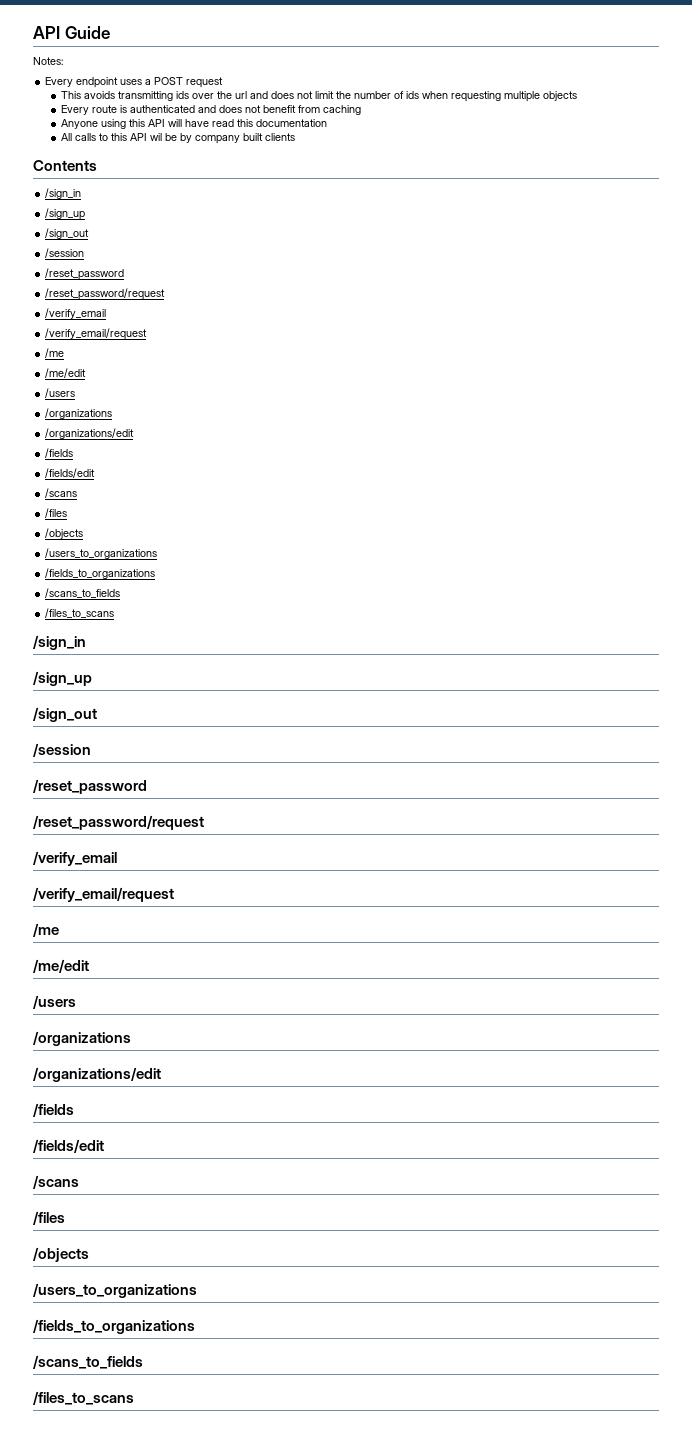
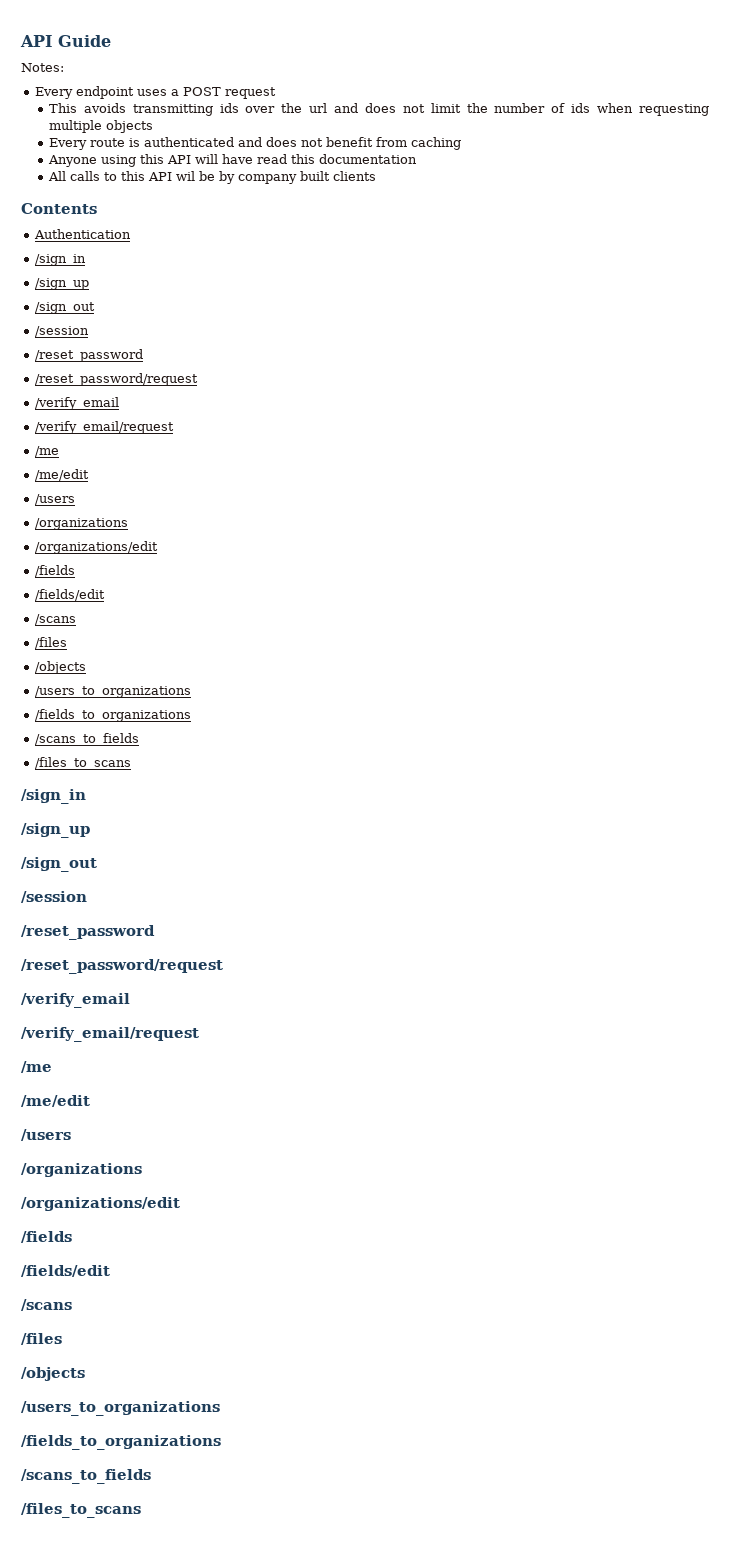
+ Authentication

